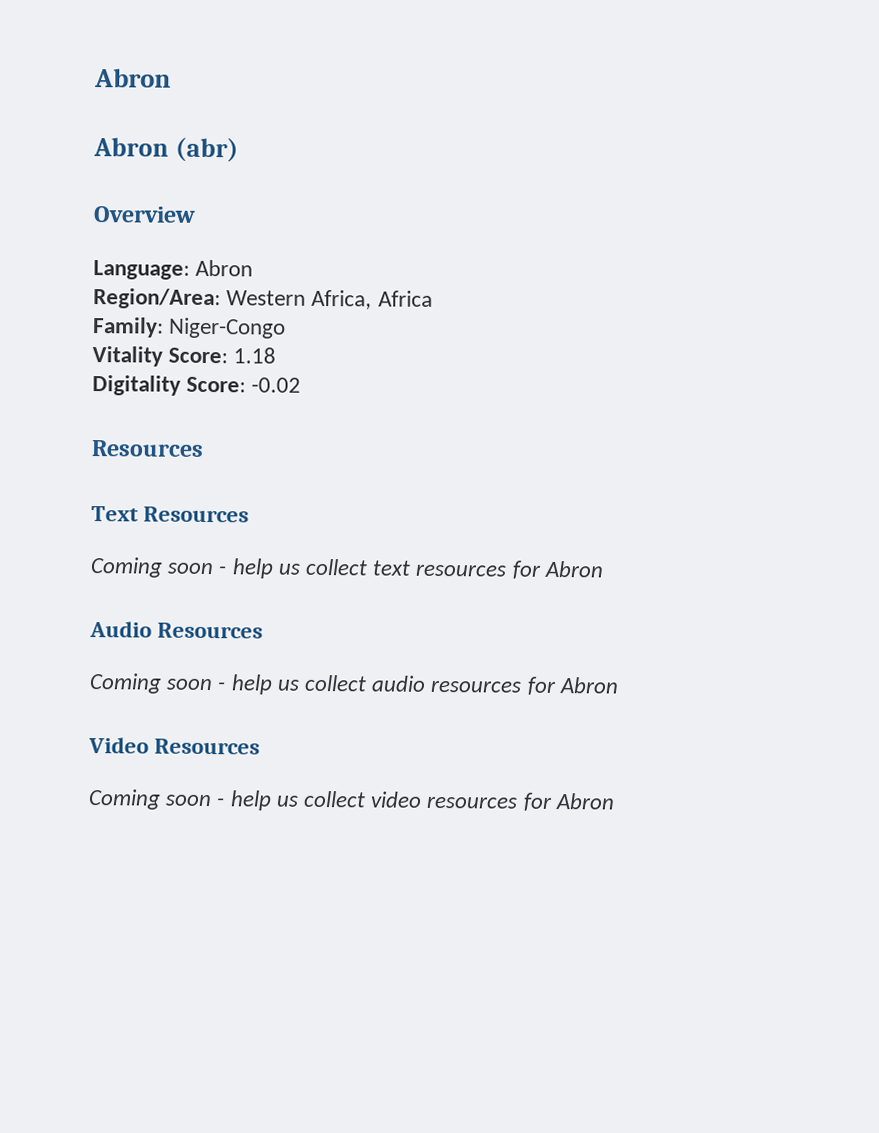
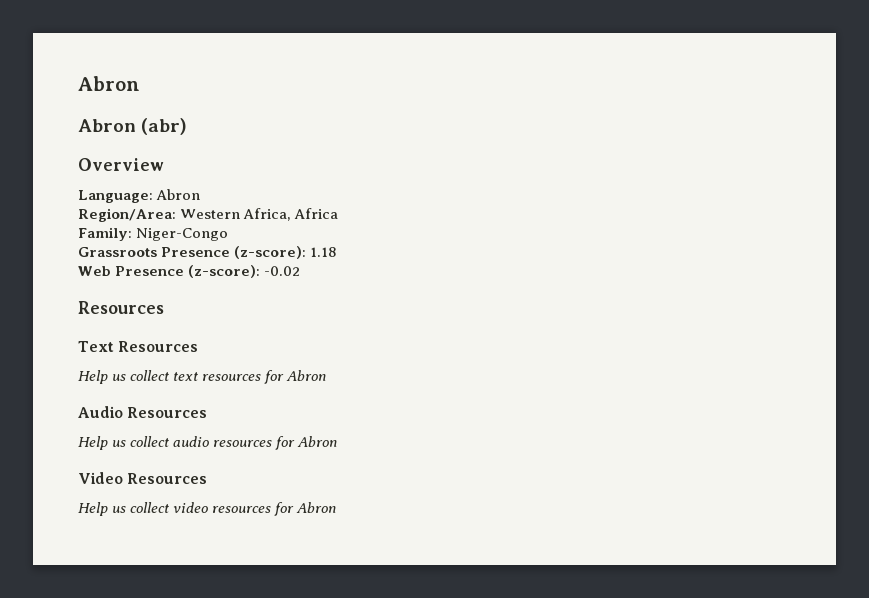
- Vitality Score: 1.18
- Digitality Score: -0.02
+ Grassroots Presence (z-score): 1.18
+ Web Presence (z-score): -0.02
- Coming soon - help us collect text resources for Abron
+ Help us collect text resources for Abron
- Coming soon - help us collect audio resources for Abron
+ Help us collect audio resources for Abron
- Coming soon - help us collect video resources for Abron
+ Help us collect video resources for Abron

